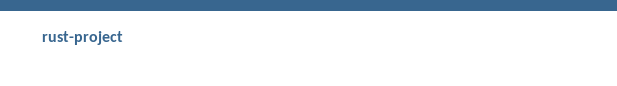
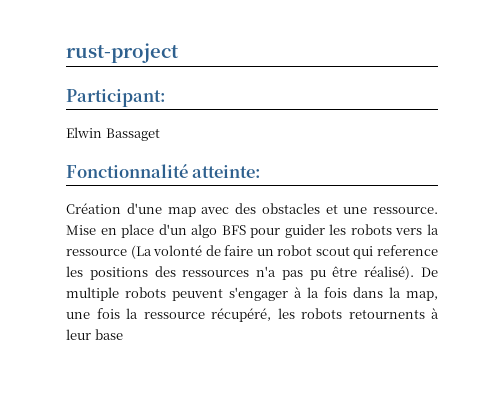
+ Participant:
+ Elwin Bassaget
+ Fonctionnalité atteinte:
+ Création d'une map avec des obstacles et une ressource. Mise en place d'un algo BFS pour guider les robots vers la ressource (La volonté de faire un robot scout qui reference les positions des ressources n'a pas pu être réalisé). De multiple robots peuvent s'engager à la fois dans la map, une fois la ressource récupéré, les robots retournents à leur base

